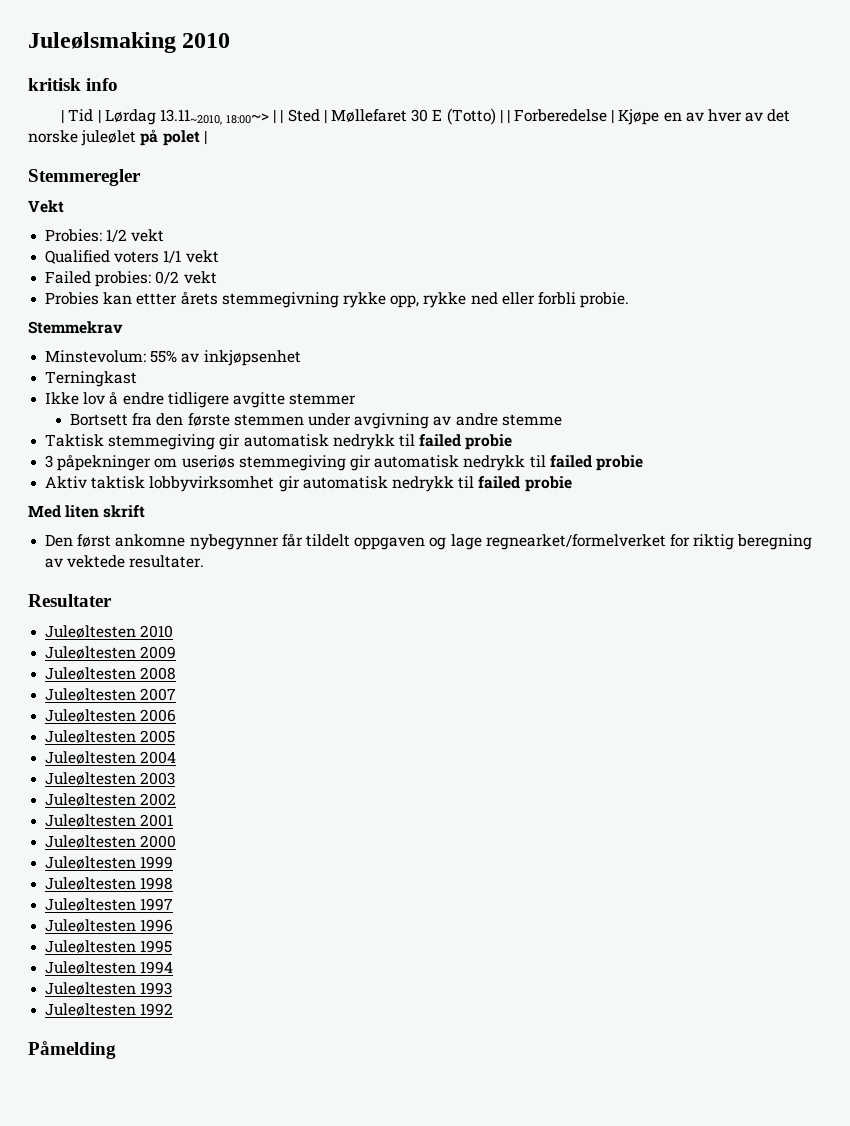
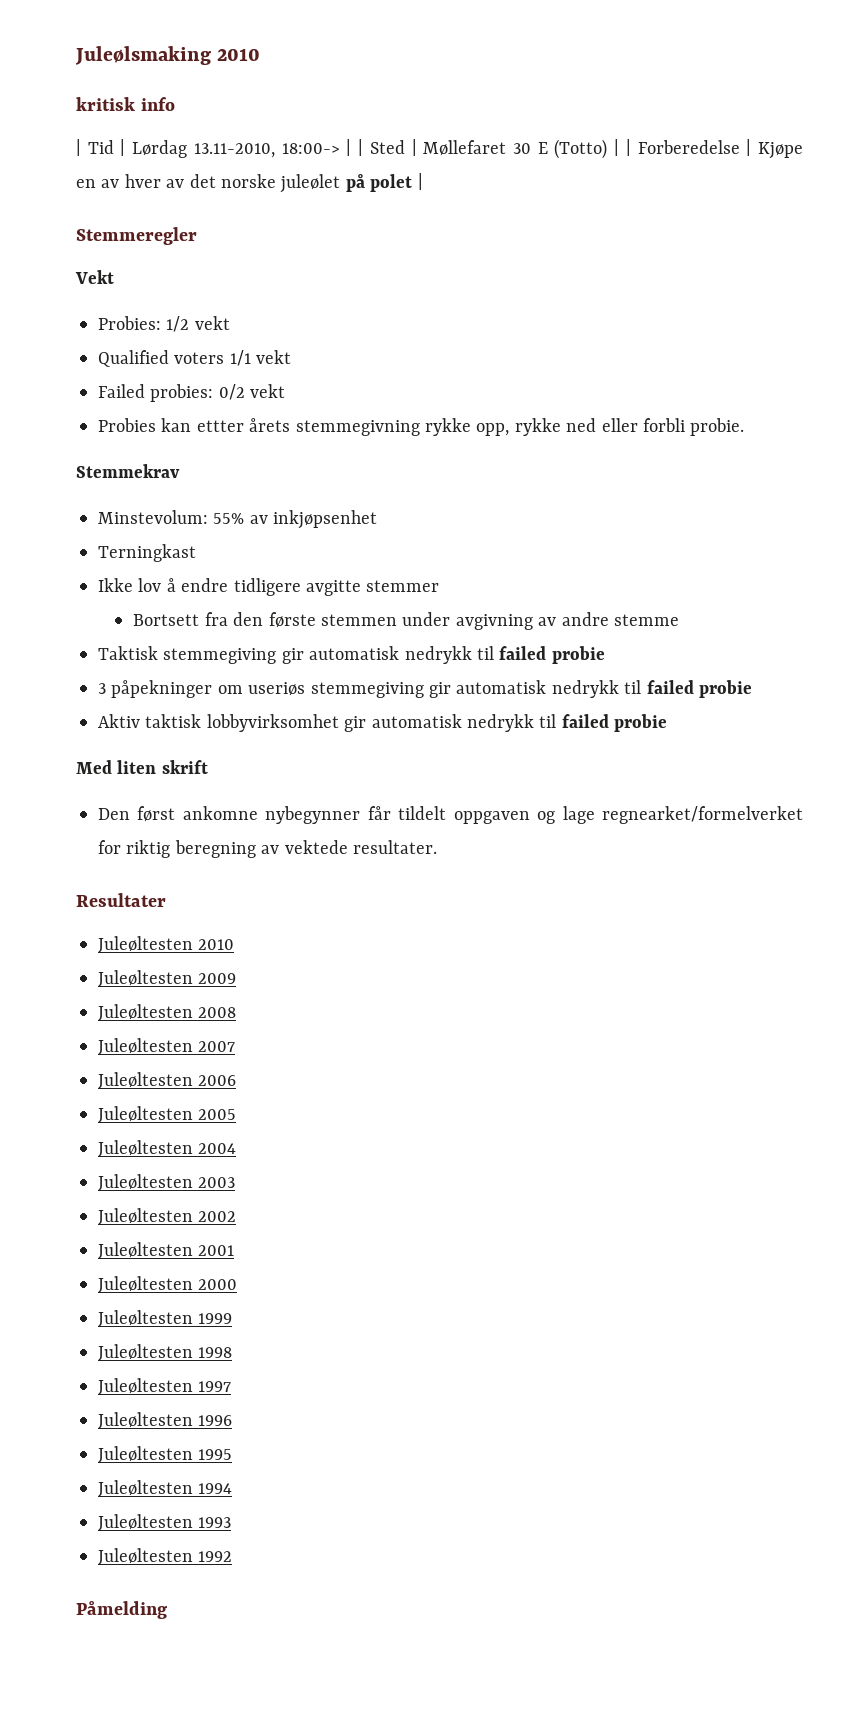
- | Tid | Lørdag 13.11~2010, 18:00~> | | Sted | Møllefaret 30 E (Totto) | | Forberedelse | Kjøpe en av hver av det norske juleølet på polet |
+ | Tid | Lørdag 13.11-2010, 18:00-> | | Sted | Møllefaret 30 E (Totto) | | Forberedelse | Kjøpe en av hver av det norske juleølet på polet |

